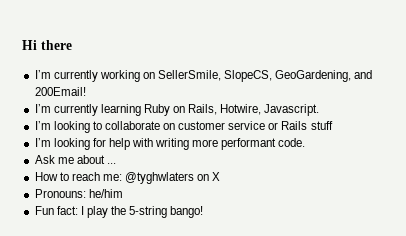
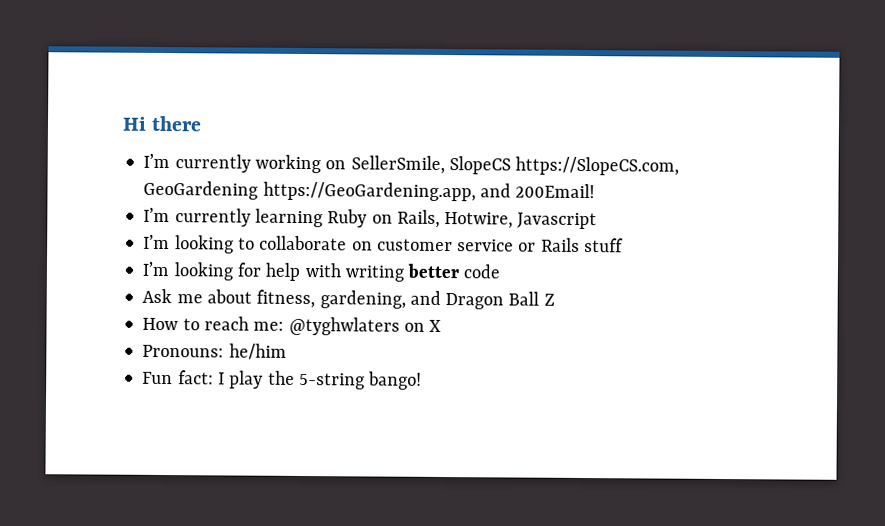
- I’m currently working on SellerSmile, SlopeCS, GeoGardening, and 200Email!
+ I’m currently working on SellerSmile, SlopeCS https://SlopeCS.com, GeoGardening https://GeoGardening.app, and 200Email!
- I’m currently learning Ruby on Rails, Hotwire, Javascript.
+ I’m currently learning Ruby on Rails, Hotwire, Javascript
- I’m looking for help with writing more performant code.
+ I’m looking for help with writing better code
- Ask me about ...
+ Ask me about fitness, gardening, and Dragon Ball Z

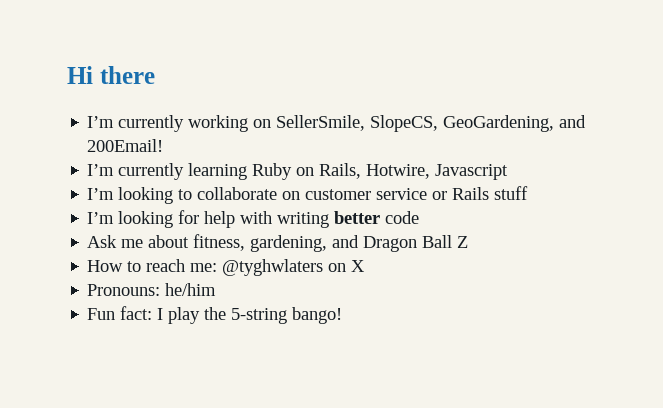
- I’m currently working on SellerSmile, SlopeCS https://SlopeCS.com, GeoGardening https://GeoGardening.app, and 200Email!
+ I’m currently working on SellerSmile, SlopeCS, GeoGardening, and 200Email!

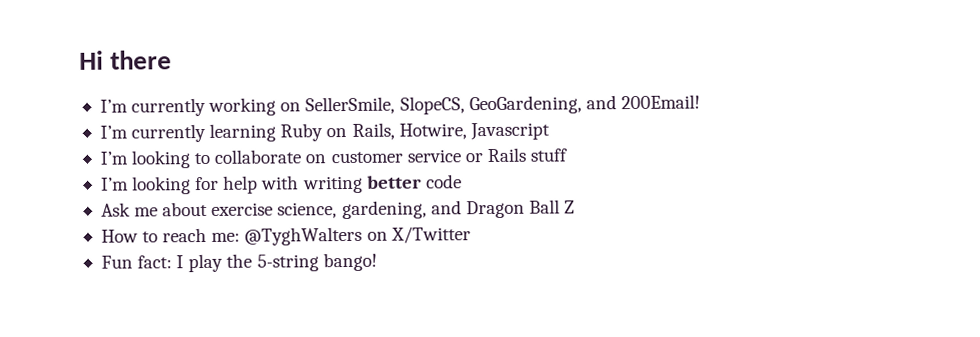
- Ask me about fitness, gardening, and Dragon Ball Z
+ Ask me about exercise science, gardening, and Dragon Ball Z
- How to reach me: @tyghwlaters on X
- Pronouns: he/him
+ How to reach me: @TyghWalters on X/Twitter

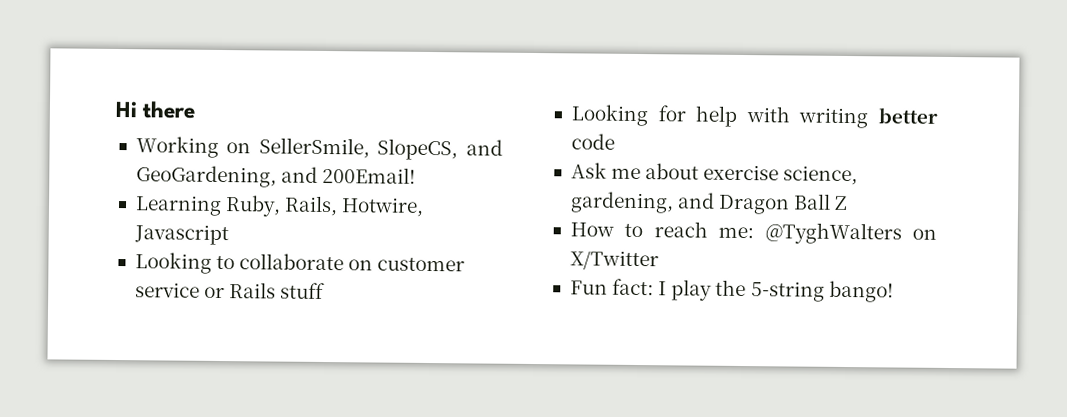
- I’m currently working on SellerSmile, SlopeCS, GeoGardening, and 200Email!
+ Working on SellerSmile, SlopeCS, and GeoGardening, and 200Email!
- I’m currently learning Ruby on Rails, Hotwire, Javascript
+ Learning Ruby, Rails, Hotwire, Javascript
- I’m looking to collaborate on customer service or Rails stuff
+ Looking to collaborate on customer service or Rails stuff
- I’m looking for help with writing better code
+ Looking for help with writing better code

